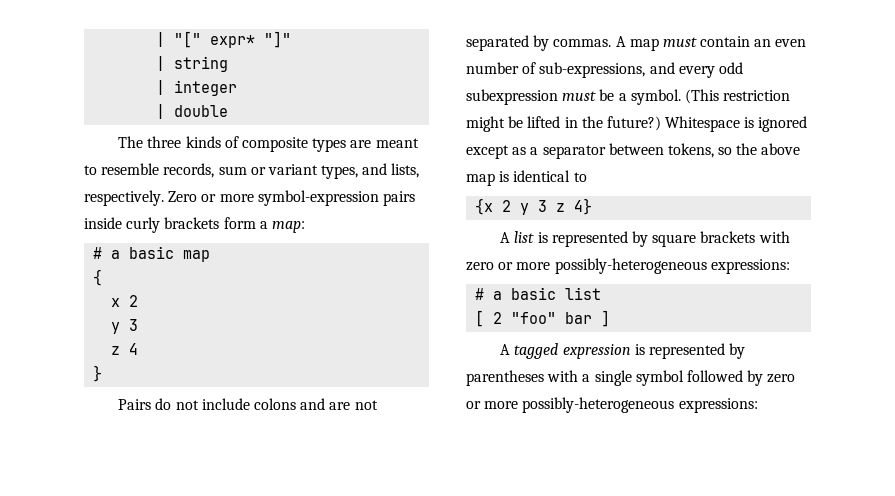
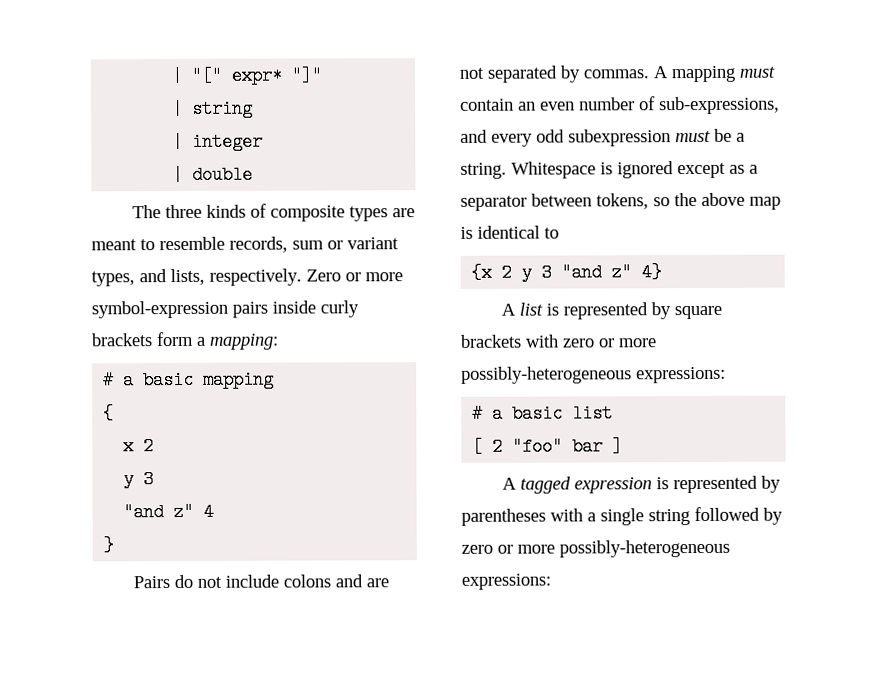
- Zero or more symbol-expression pairs inside curly brackets form a map:
- # a basic map
+ Zero or more symbol-expression pairs inside curly brackets form a mapping:
+ # a basic mapping
- z 4
+ "and z" 4
- A map must contain an even number of sub-expressions, and every odd subexpression must be a symbol. (This restriction might be lifted in the future?)
+ A mapping must contain an even number of sub-expressions, and every odd subexpression must be a string.
- {x 2 y 3 z 4}
+ {x 2 y 3 "and z" 4}
- A tagged expression is represented by parentheses with a single symbol followed by zero or more possibly-heterogeneous expressions:
+ A tagged expression is represented by parentheses with a single string followed by zero or more possibly-heterogeneous expressions:

